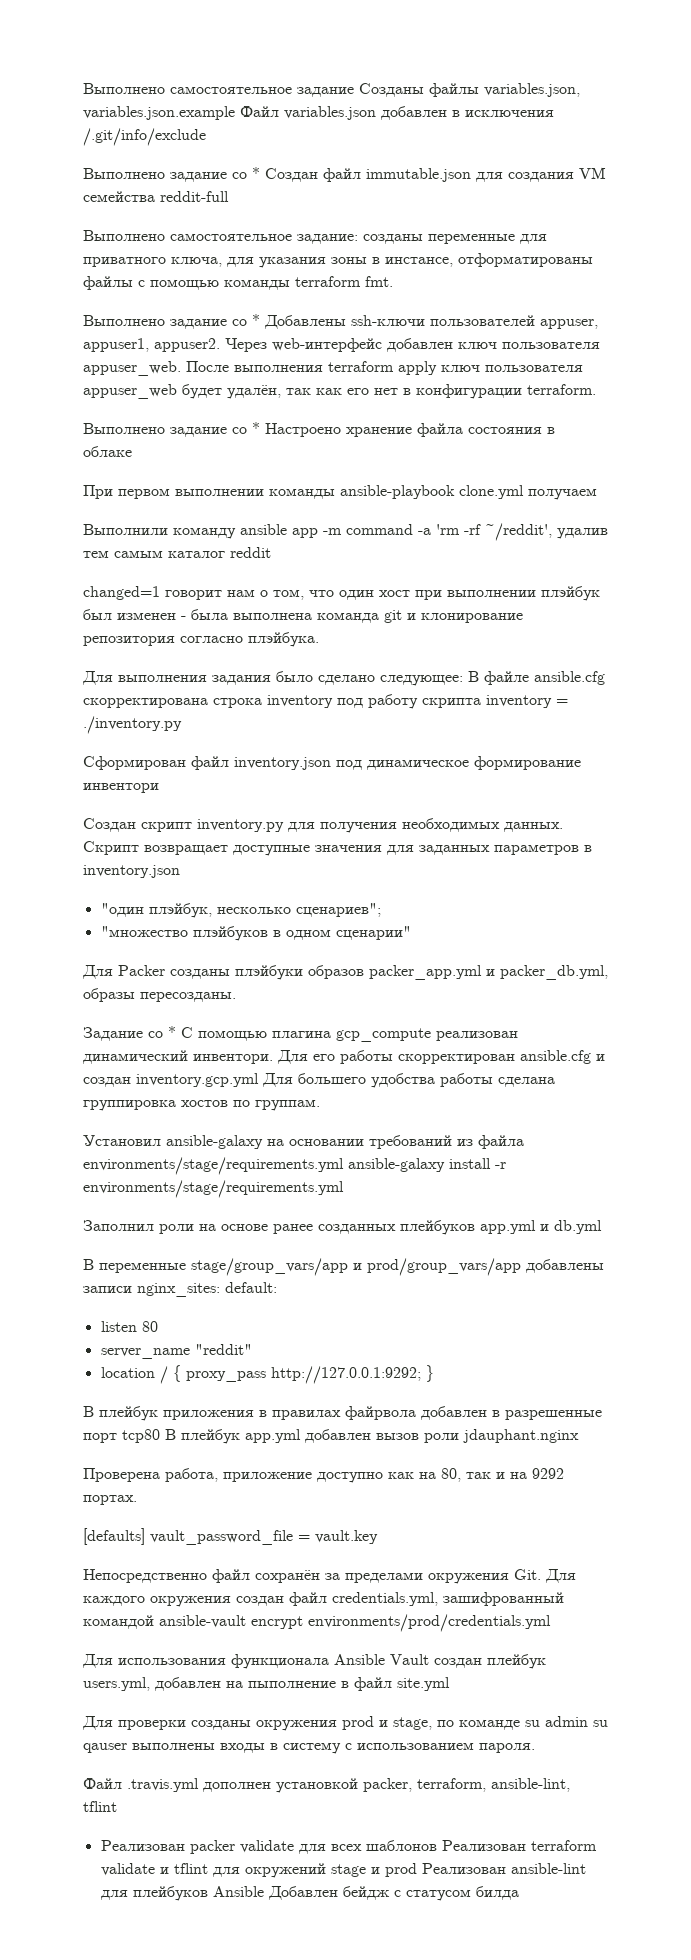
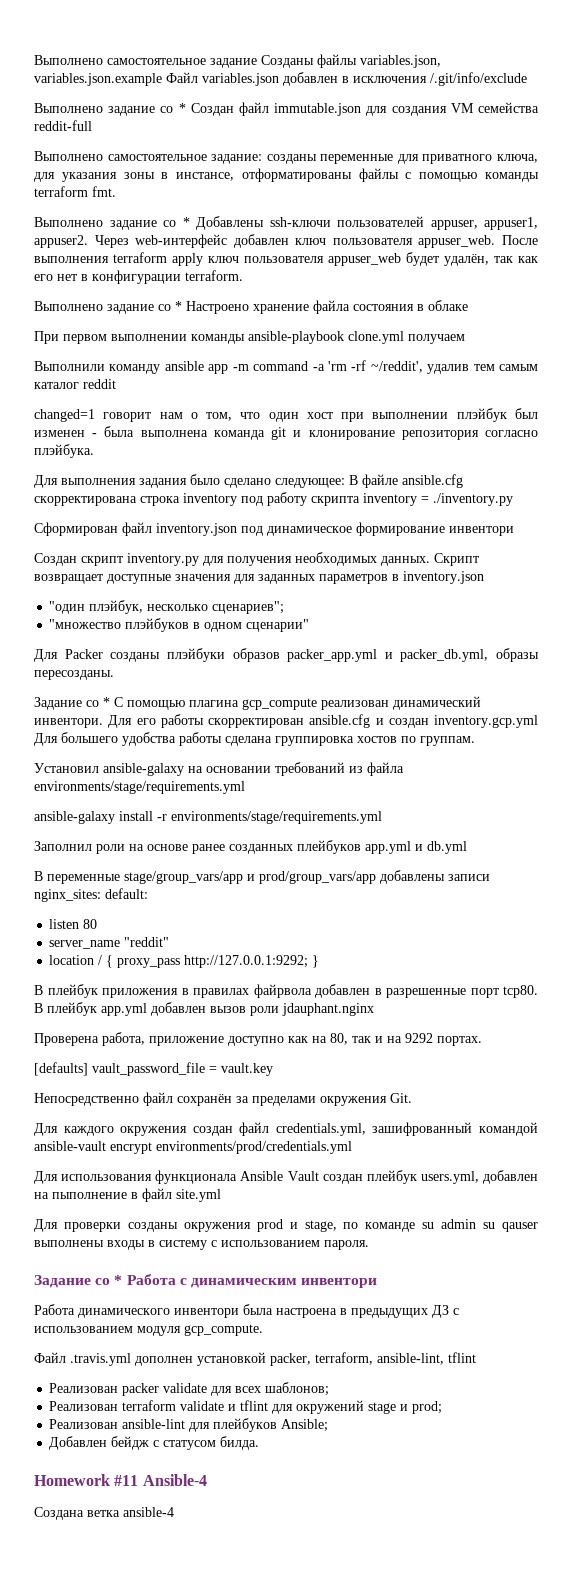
- Установил ansible-galaxy на основании требований из файла environments/stage/requirements.yml ansible-galaxy install -r environments/stage/requirements.yml
+ Установил ansible-galaxy на основании требований из файла environments/stage/requirements.yml
+ ansible-galaxy install -r environments/stage/requirements.yml
- В плейбук приложения в правилах файрвола добавлен в разрешенные порт tcp80 В плейбук app.yml добавлен вызов роли jdauphant.nginx
+ В плейбук приложения в правилах файрвола добавлен в разрешенные порт tcp80. В плейбук app.yml добавлен вызов роли jdauphant.nginx
- Непосредственно файл сохранён за пределами окружения Git. Для каждого окружения создан файл credentials.yml, зашифрованный командой ansible-vault encrypt environments/prod/credentials.yml
+ Непосредственно файл сохранён за пределами окружения Git.
+ Для каждого окружения создан файл credentials.yml, зашифрованный командой ansible-vault encrypt environments/prod/credentials.yml
+ Задание со * Работа с динамическим инвентори
+ Работа динамического инвентори была настроена в предыдущих ДЗ с использованием модуля gcp_compute.
- Реализован packer validate для всех шаблонов Реализован terraform validate и tflint для окружений stage и prod Реализован ansible-lint для плейбуков Ansible Добавлен бейдж с статусом билда
+ Реализован packer validate для всех шаблонов;
+ Реализован terraform validate и tflint для окружений stage и prod;
+ Реализован ansible-lint для плейбуков Ansible;
+ Добавлен бейдж с статусом билда.
+ Homework #11 Ansible-4
+ Создана ветка ansible-4

